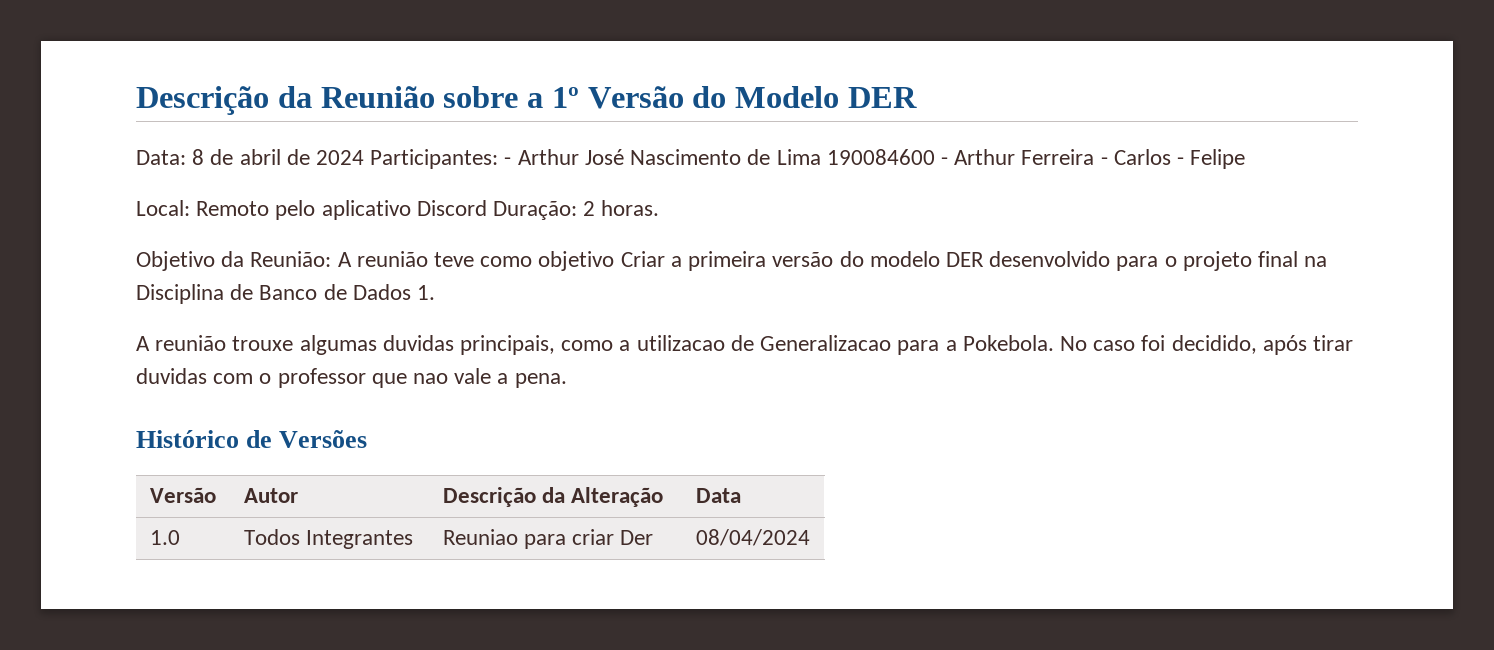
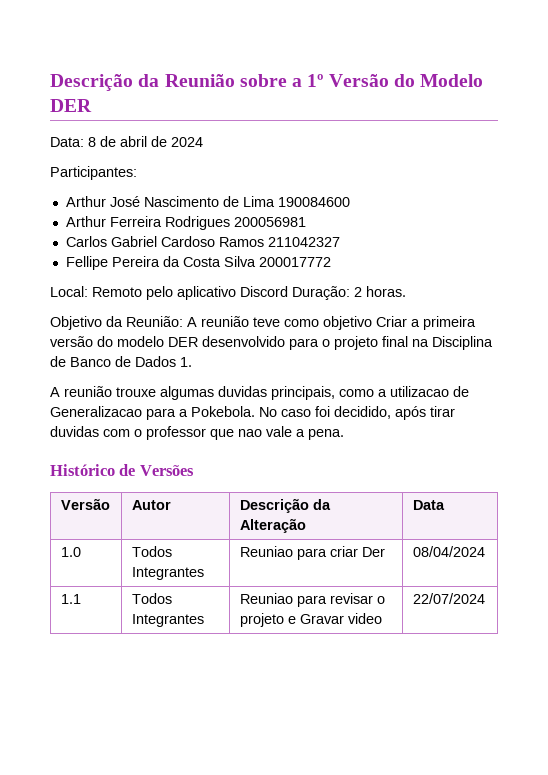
- Data: 8 de abril de 2024 Participantes: - Arthur José Nascimento de Lima 190084600 - Arthur Ferreira - Carlos - Felipe
+ Data: 8 de abril de 2024
+ Participantes:
+ Arthur José Nascimento de Lima 190084600
+ Arthur Ferreira Rodrigues 200056981
+ Carlos Gabriel Cardoso Ramos 211042327
+ Fellipe Pereira da Costa Silva 200017772
+ 1.1 | Todos Integrantes | Reuniao para revisar o projeto e Gravar video | 22/07/2024

